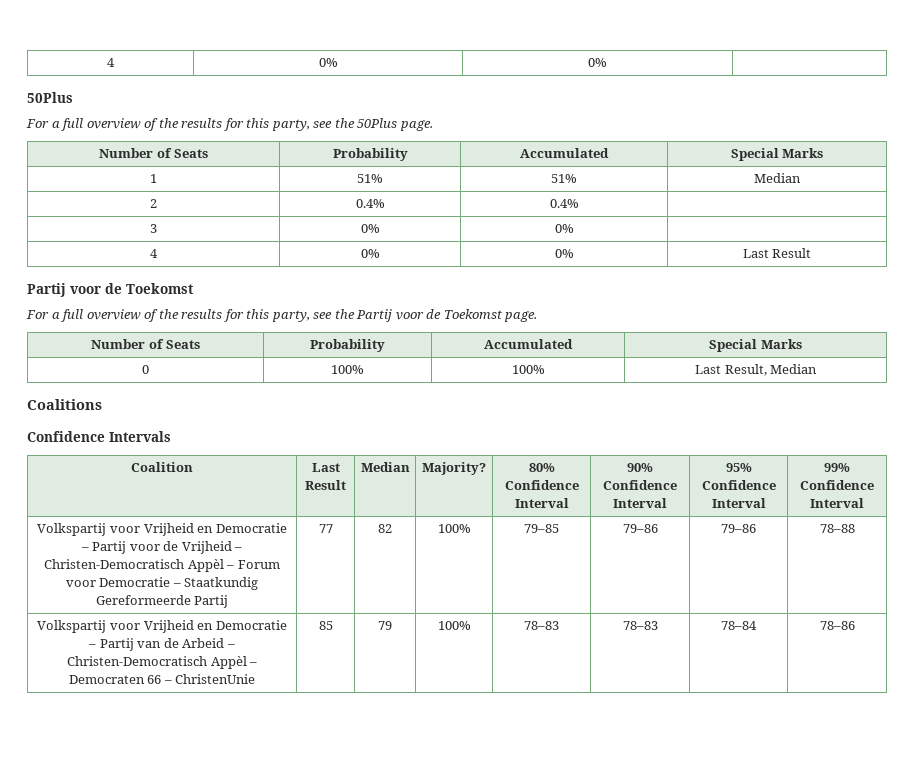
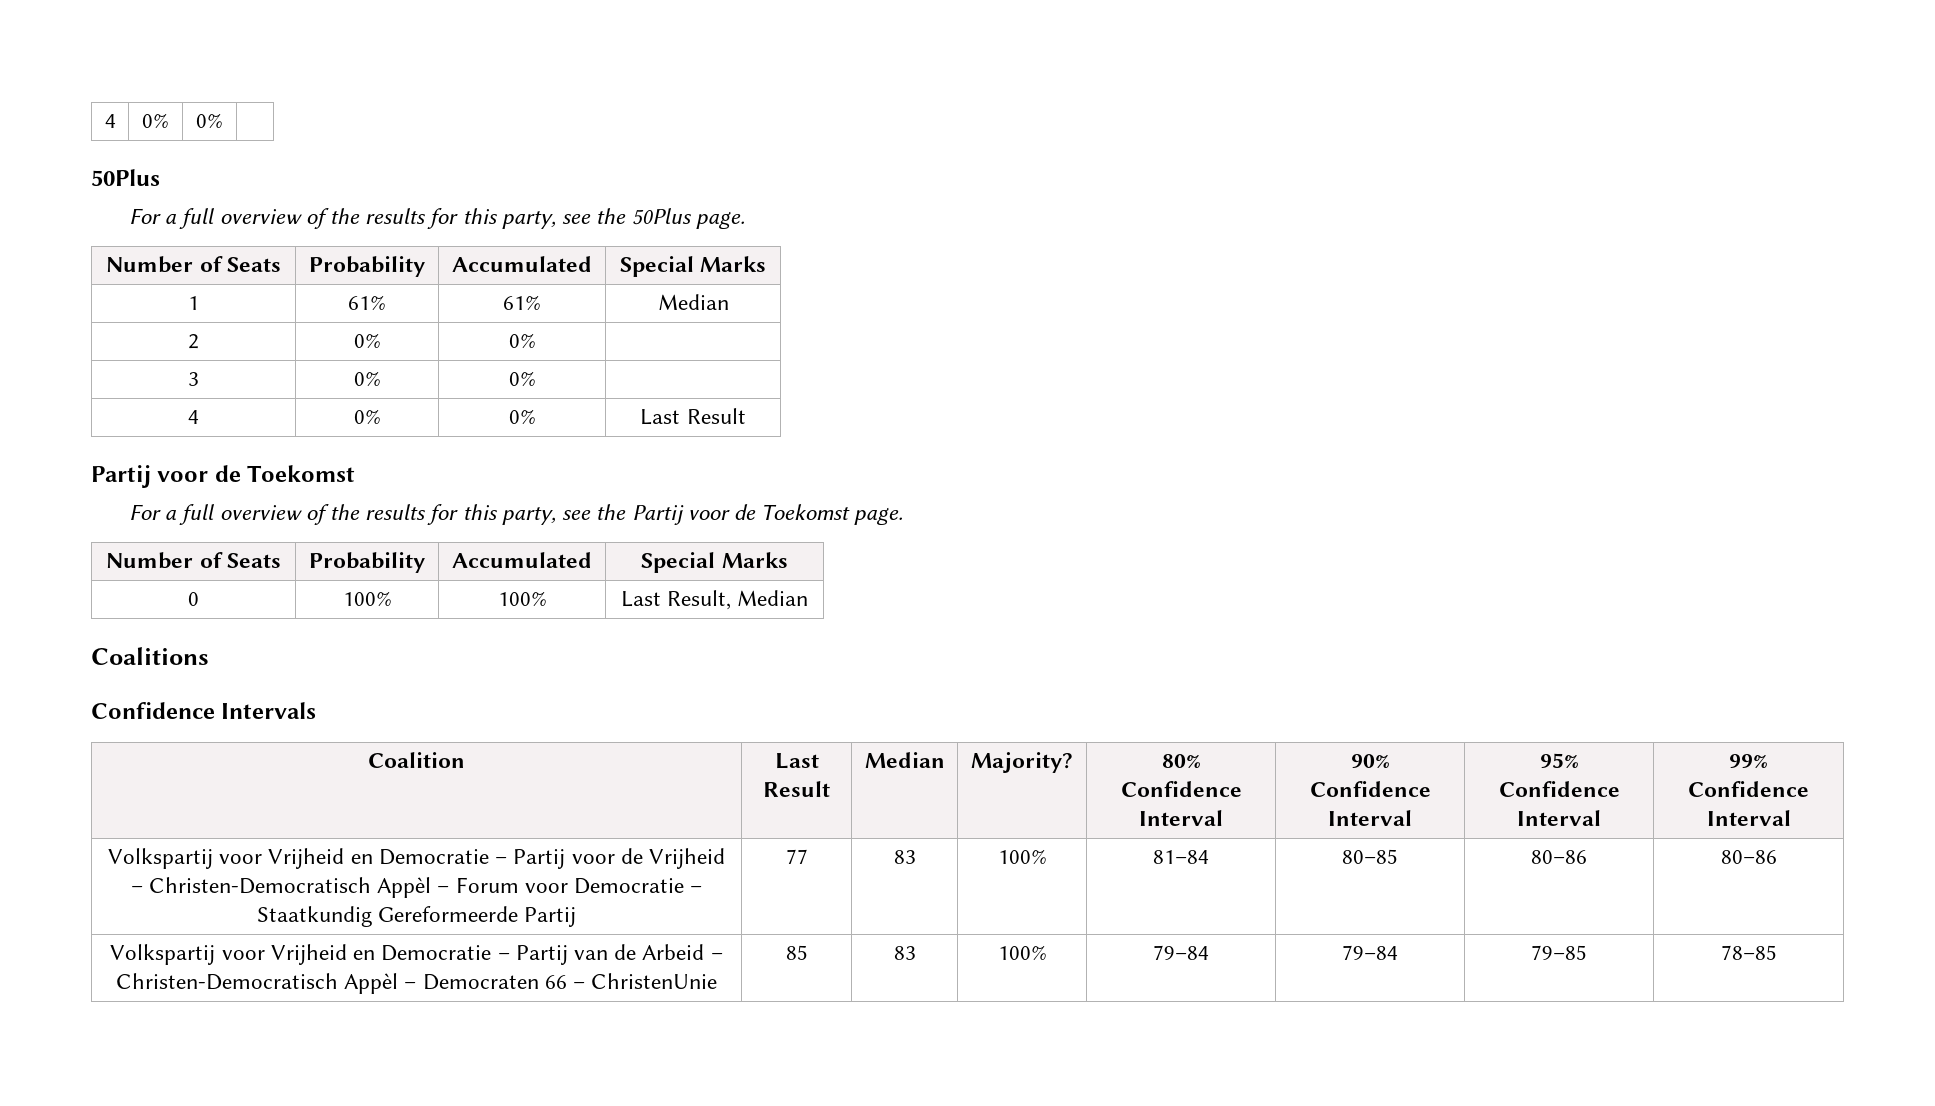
- 1 | 51% | 51% | Median
+ 1 | 61% | 61% | Median
- 2 | 0.4% | 0.4% |
+ 2 | 0% | 0% |
- Volkspartij voor Vrijheid en Democratie – Partij voor de Vrijheid – Christen-Democratisch Appèl – Forum voor Democratie – Staatkundig Gereformeerde Partij | 77 | 82 | 100% | 79–85 | 79–86 | 79–86 | 78–88
+ Volkspartij voor Vrijheid en Democratie – Partij voor de Vrijheid – Christen-Democratisch Appèl – Forum voor Democratie – Staatkundig Gereformeerde Partij | 77 | 83 | 100% | 81–84 | 80–85 | 80–86 | 80–86
- Volkspartij voor Vrijheid en Democratie – Partij van de Arbeid – Christen-Democratisch Appèl – Democraten 66 – ChristenUnie | 85 | 79 | 100% | 78–83 | 78–83 | 78–84 | 78–86
+ Volkspartij voor Vrijheid en Democratie – Partij van de Arbeid – Christen-Democratisch Appèl – Democraten 66 – ChristenUnie | 85 | 83 | 100% | 79–84 | 79–84 | 79–85 | 78–85

